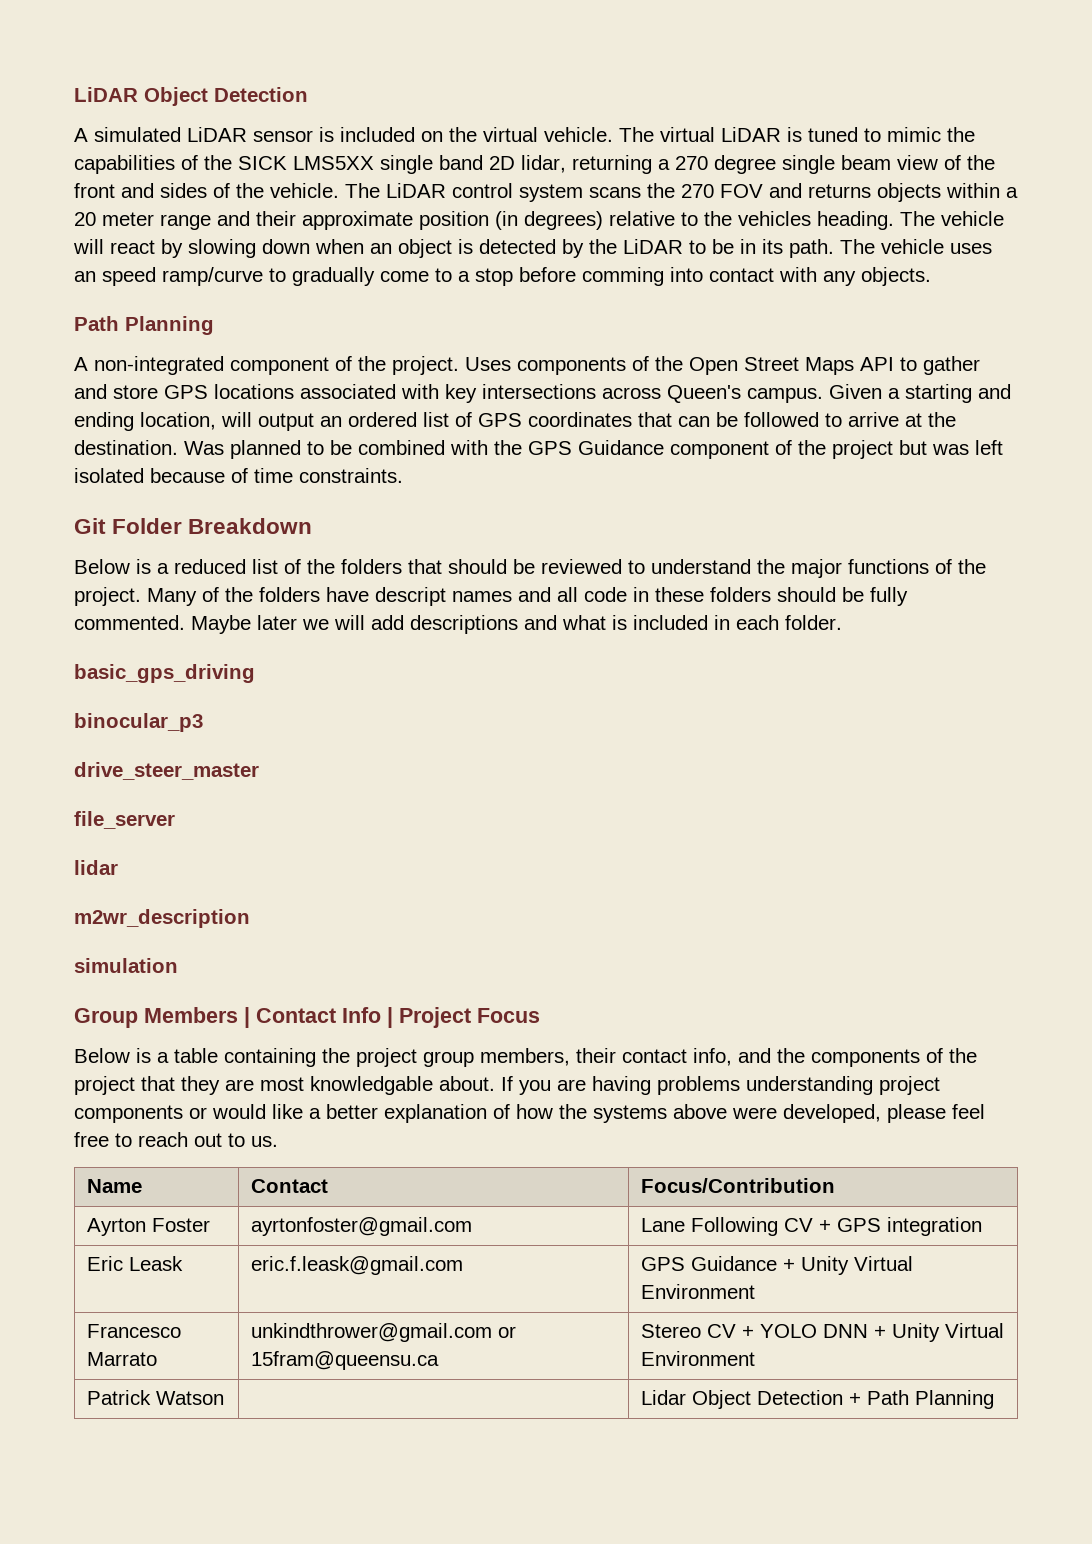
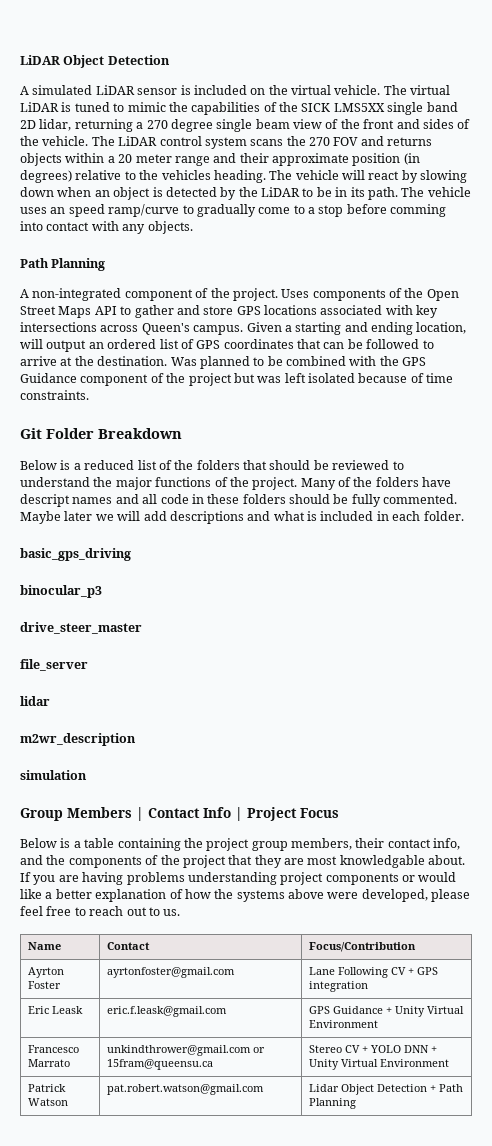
- Patrick Watson | | Lidar Object Detection + Path Planning
+ Patrick Watson | pat.robert.watson@gmail.com | Lidar Object Detection + Path Planning

